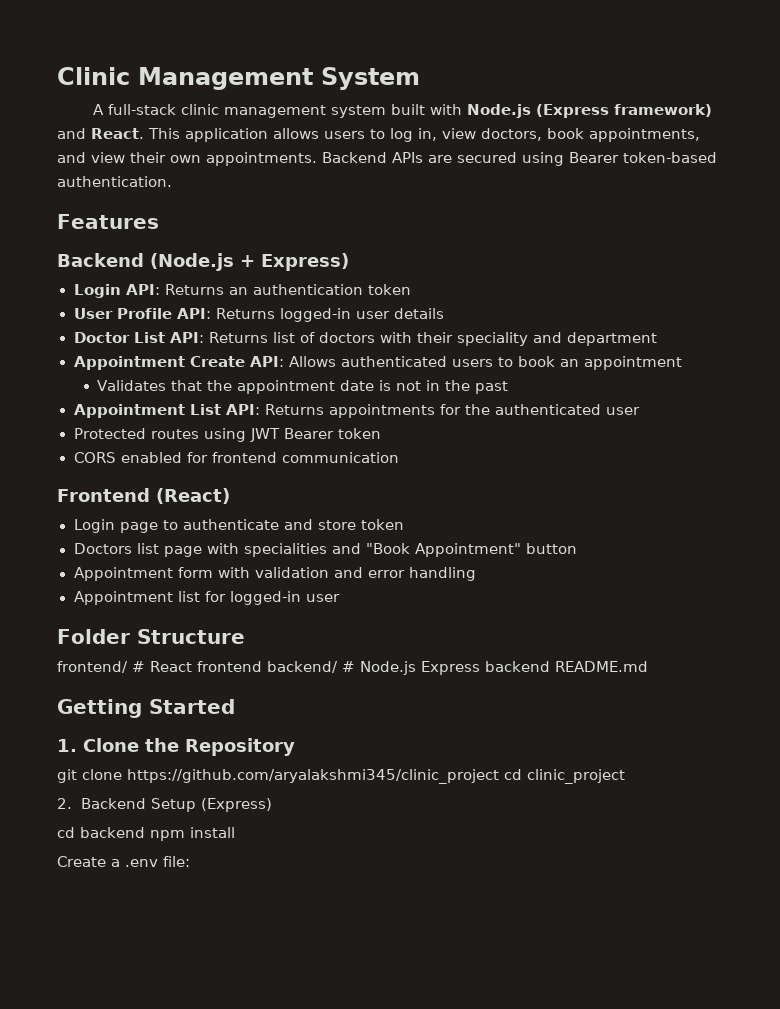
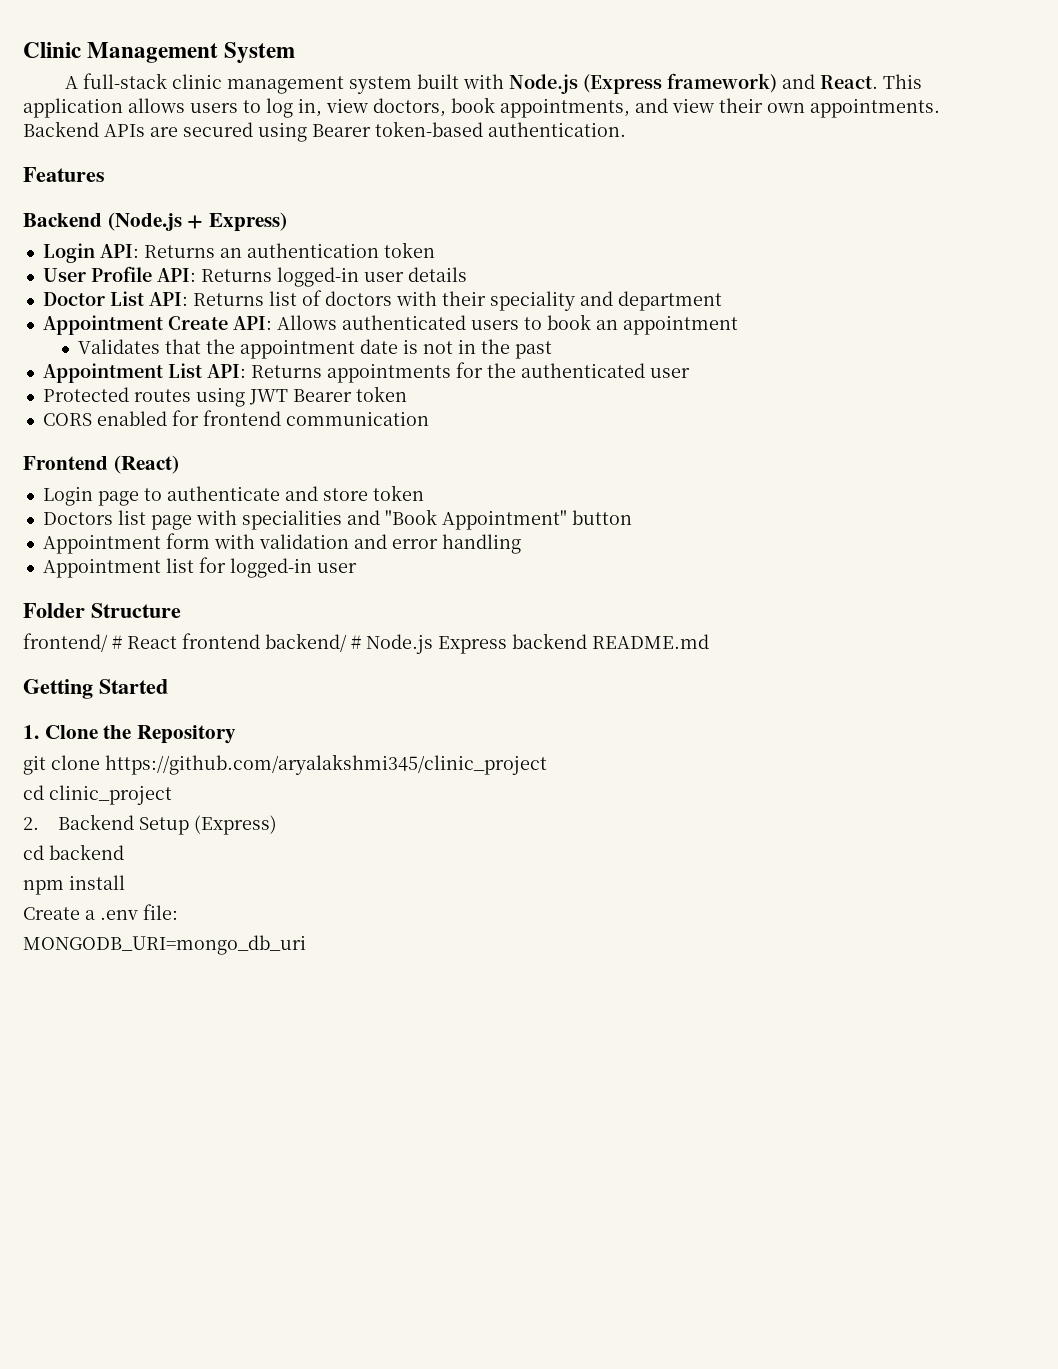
- git clone https://github.com/aryalakshmi345/clinic_project cd clinic_project
+ git clone https://github.com/aryalakshmi345/clinic_project
+ cd clinic_project
- cd backend npm install
+ cd backend
+ npm install
+ MONGODB_URI=mongo_db_uri

